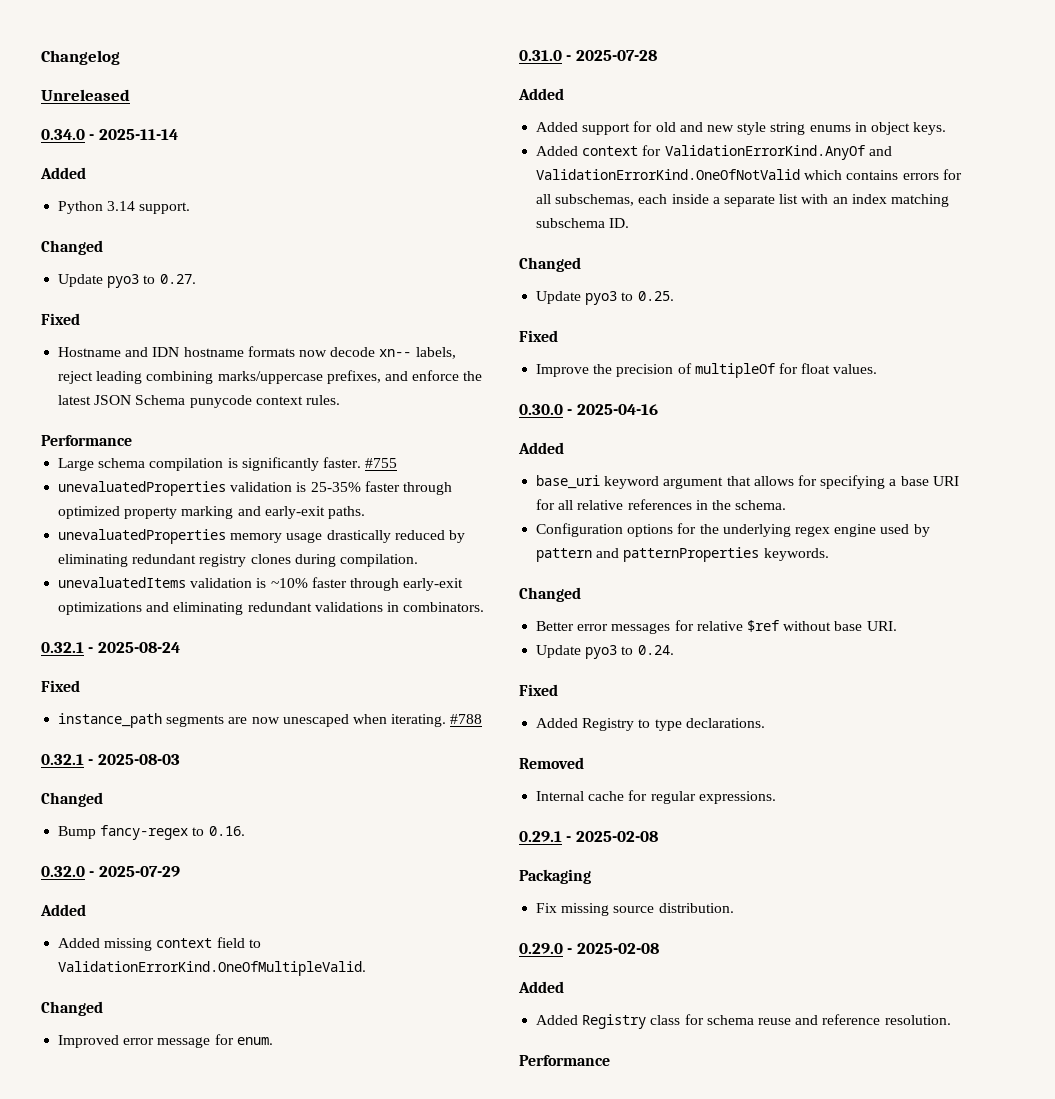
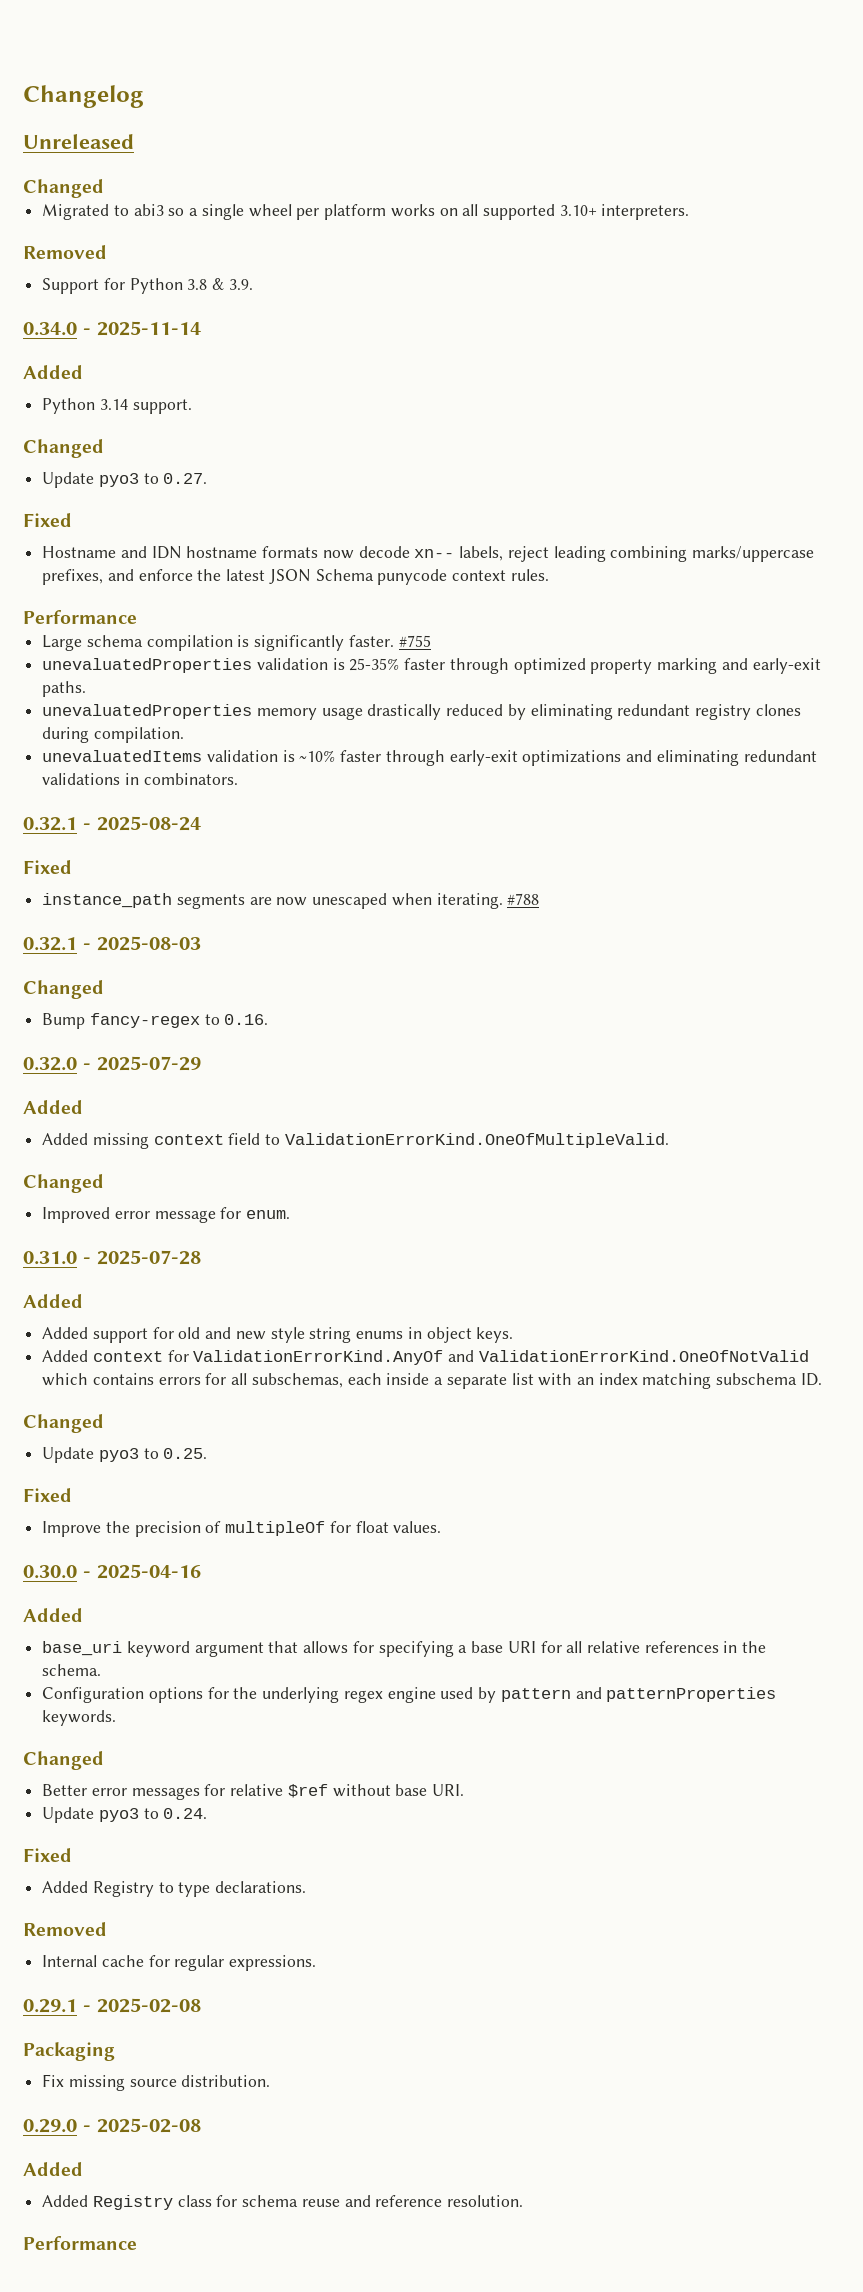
  Unreleased
+ Changed
+ Migrated to abi3 so a single wheel per platform works on all supported 3.10+ interpreters.
+ Removed
+ Support for Python 3.8 & 3.9.

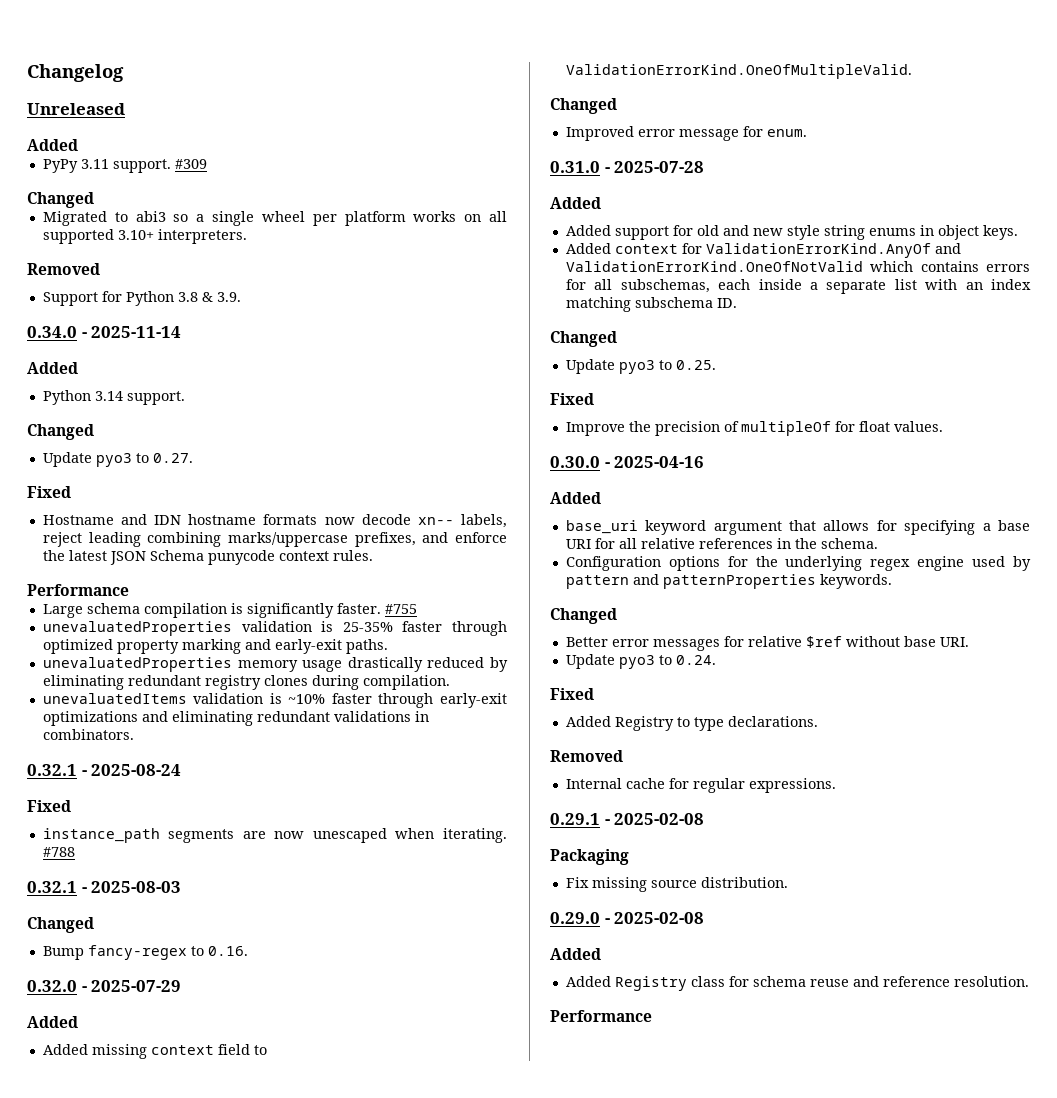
  Unreleased
+ Added
+ PyPy 3.11 support. #309

